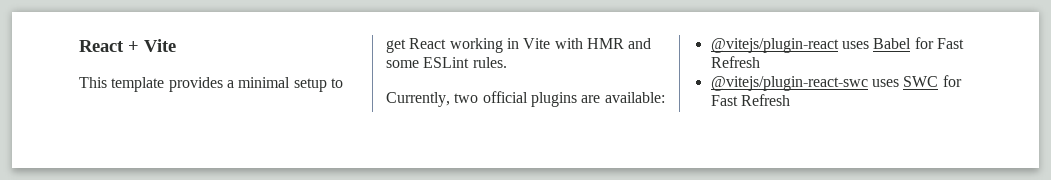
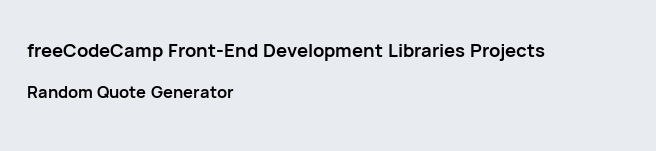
- React + Vite
- This template provides a minimal setup to get React working in Vite with HMR and some ESLint rules.
- Currently, two official plugins are available:
- @vitejs/plugin-react uses Babel for Fast Refresh
- @vitejs/plugin-react-swc uses SWC for Fast Refresh
+ freeCodeCamp Front-End Development Libraries Projects
+ Random Quote Generator

